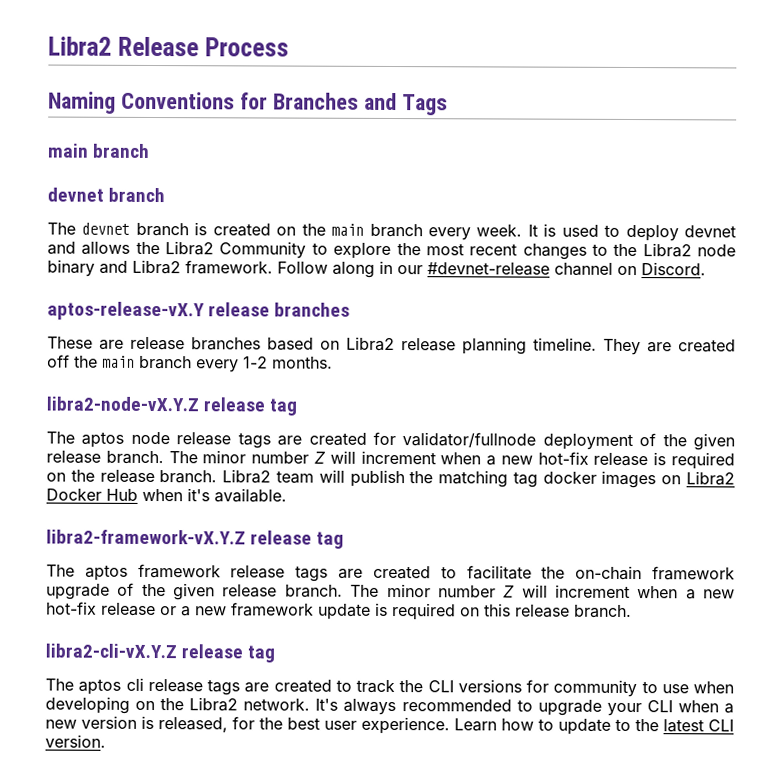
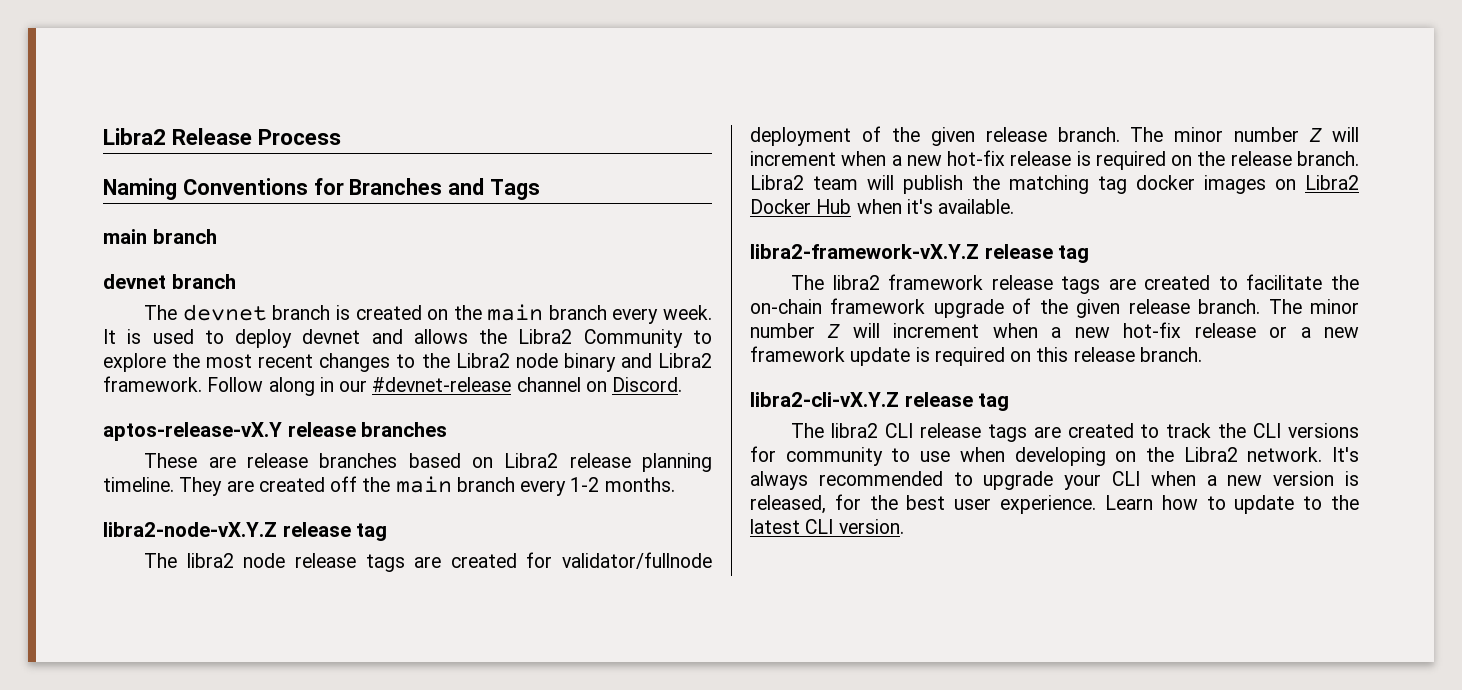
- The aptos node release tags are created for validator/fullnode deployment of the given release branch.
+ The libra2 node release tags are created for validator/fullnode deployment of the given release branch.
- The aptos framework release tags are created to facilitate the on-chain framework upgrade of the given release branch.
+ The libra2 framework release tags are created to facilitate the on-chain framework upgrade of the given release branch.
- The aptos cli release tags are created to track the CLI versions for community to use when developing on the Libra2 network.
+ The libra2 CLI release tags are created to track the CLI versions for community to use when developing on the Libra2 network.

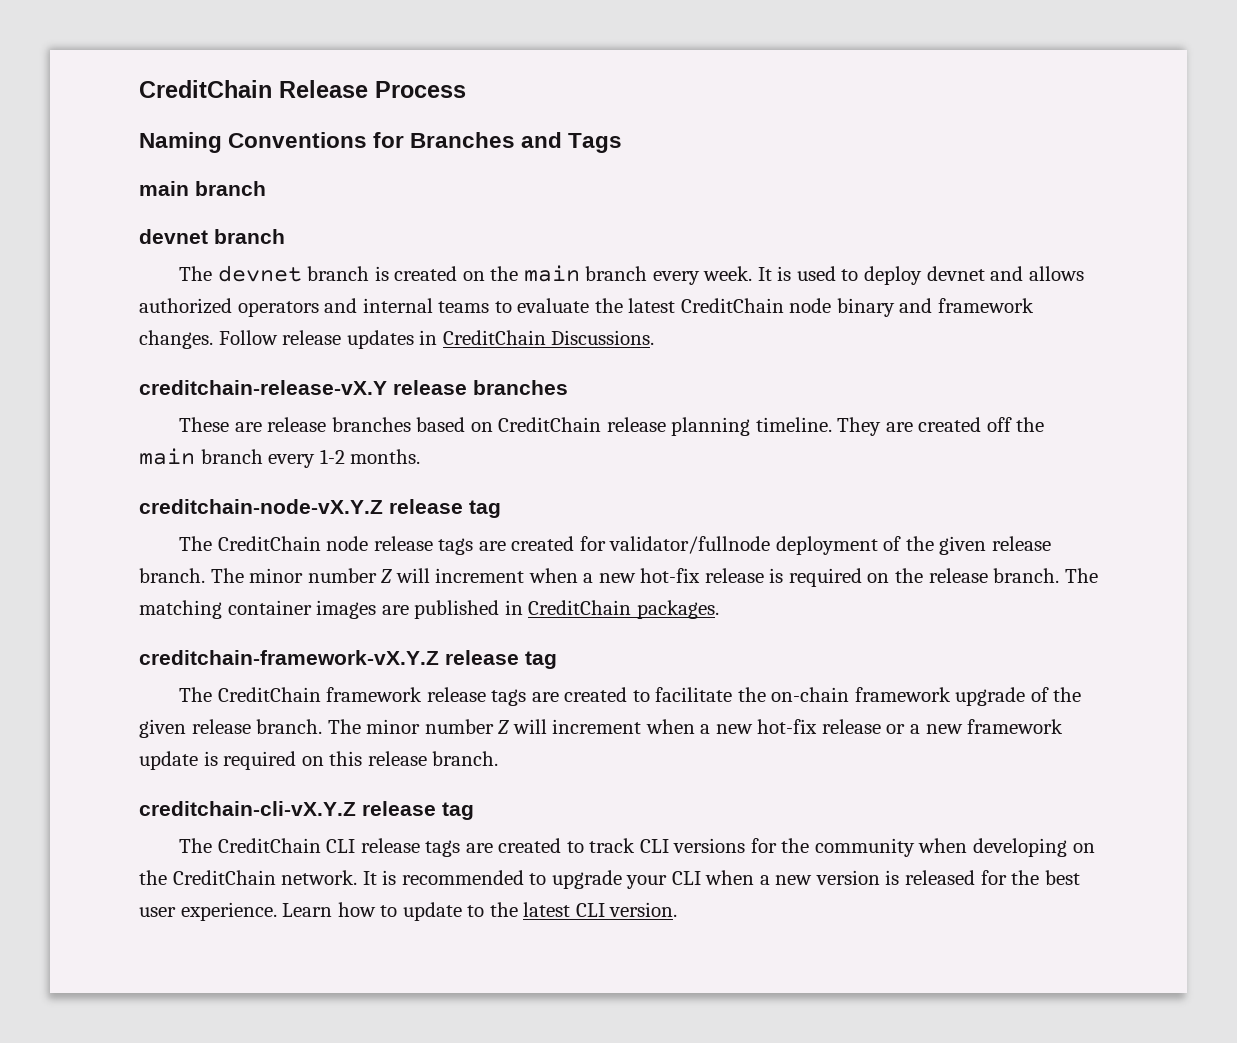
- Libra2 Release Process
+ CreditChain Release Process
- It is used to deploy devnet and allows the Libra2 Community to explore the most recent changes to the Libra2 node binary and Libra2 framework. Follow along in our #devnet-release channel on Discord.
- aptos-release-vX.Y release branches
+ It is used to deploy devnet and allows authorized operators and internal teams to evaluate the latest CreditChain node binary and framework changes. Follow release updates in CreditChain Discussions.
+ creditchain-release-vX.Y release branches
- These are release branches based on Libra2 release planning timeline.
+ These are release branches based on CreditChain release planning timeline.
- libra2-node-vX.Y.Z release tag
- The libra2 node release tags are created for validator/fullnode deployment of the given release branch.
+ creditchain-node-vX.Y.Z release tag
+ The CreditChain node release tags are created for validator/fullnode deployment of the given release branch.
- Libra2 team will publish the matching tag docker images on Libra2 Docker Hub when it's available.
- libra2-framework-vX.Y.Z release tag
- The libra2 framework release tags are created to facilitate the on-chain framework upgrade of the given release branch.
+ The matching container images are published in CreditChain packages.
+ creditchain-framework-vX.Y.Z release tag
+ The CreditChain framework release tags are created to facilitate the on-chain framework upgrade of the given release branch.
- libra2-cli-vX.Y.Z release tag
- The libra2 CLI release tags are created to track the CLI versions for community to use when developing on the Libra2 network. It's always recommended to upgrade your CLI when a new version is released, for the best user experience.
+ creditchain-cli-vX.Y.Z release tag
+ The CreditChain CLI release tags are created to track CLI versions for the community when developing on the CreditChain network. It is recommended to upgrade your CLI when a new version is released for the best user experience.

